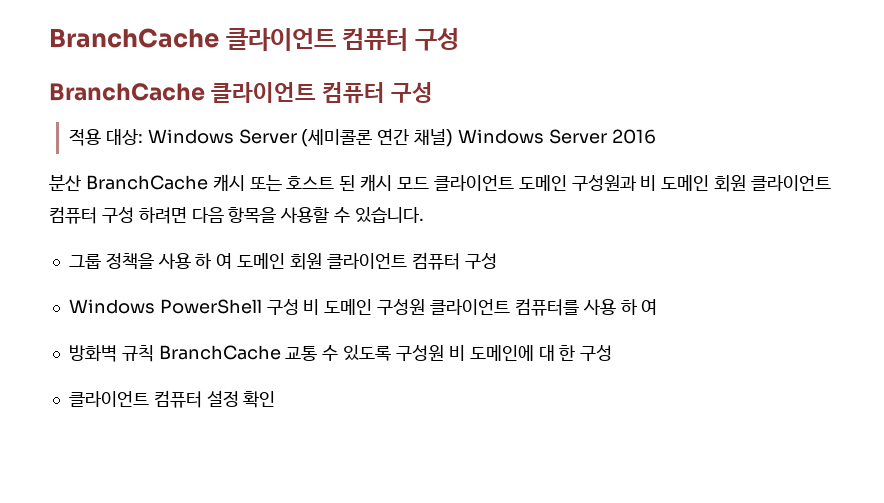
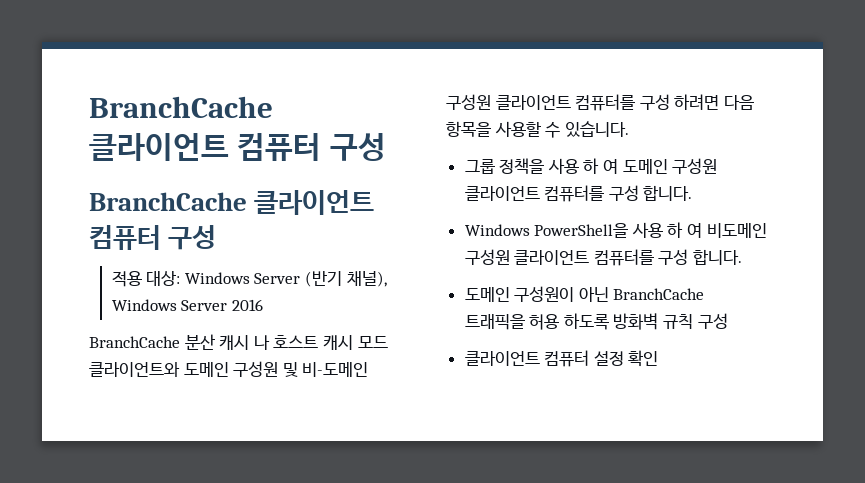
- 적용 대상: Windows Server (세미콜론 연간 채널) Windows Server 2016
+ 적용 대상: Windows Server (반기 채널), Windows Server 2016
- 분산 BranchCache 캐시 또는 호스트 된 캐시 모드 클라이언트 도메인 구성원과 비 도메인 회원 클라이언트 컴퓨터 구성 하려면 다음 항목을 사용할 수 있습니다.
+ BranchCache 분산 캐시 나 호스트 캐시 모드 클라이언트와 도메인 구성원 및 비-도메인 구성원 클라이언트 컴퓨터를 구성 하려면 다음 항목을 사용할 수 있습니다.
- 그룹 정책을 사용 하 여 도메인 회원 클라이언트 컴퓨터 구성
- Windows PowerShell 구성 비 도메인 구성원 클라이언트 컴퓨터를 사용 하 여
- 방화벽 규칙 BranchCache 교통 수 있도록 구성원 비 도메인에 대 한 구성
+ 그룹 정책을 사용 하 여 도메인 구성원 클라이언트 컴퓨터를 구성 합니다.
+ Windows PowerShell을 사용 하 여 비도메인 구성원 클라이언트 컴퓨터를 구성 합니다.
+ 도메인 구성원이 아닌 BranchCache 트래픽을 허용 하도록 방화벽 규칙 구성

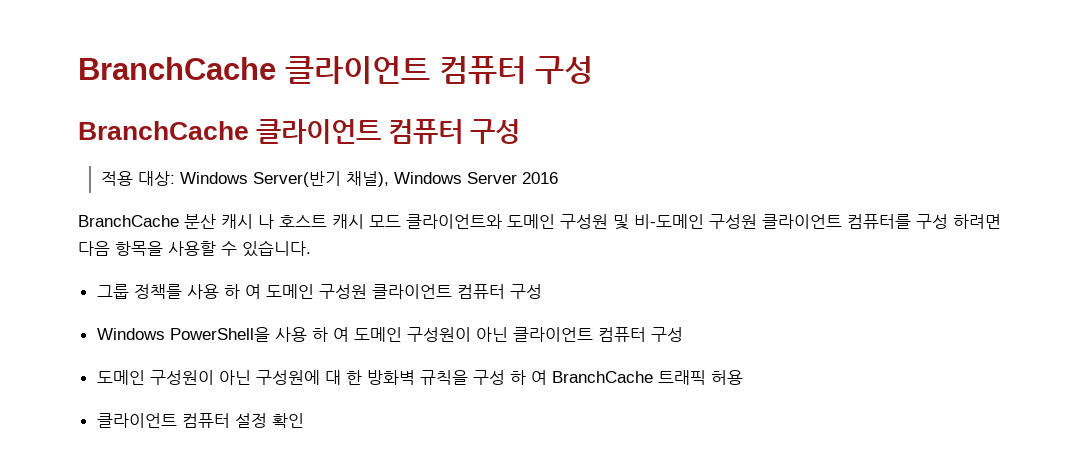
- 적용 대상: Windows Server (반기 채널), Windows Server 2016
+ 적용 대상: Windows Server(반기 채널), Windows Server 2016
- 그룹 정책을 사용 하 여 도메인 구성원 클라이언트 컴퓨터를 구성 합니다.
+ 그룹 정책를 사용 하 여 도메인 구성원 클라이언트 컴퓨터 구성
- Windows PowerShell을 사용 하 여 비도메인 구성원 클라이언트 컴퓨터를 구성 합니다.
- 도메인 구성원이 아닌 BranchCache 트래픽을 허용 하도록 방화벽 규칙 구성
+ Windows PowerShell을 사용 하 여 도메인 구성원이 아닌 클라이언트 컴퓨터 구성
+ 도메인 구성원이 아닌 구성원에 대 한 방화벽 규칙을 구성 하 여 BranchCache 트래픽 허용

